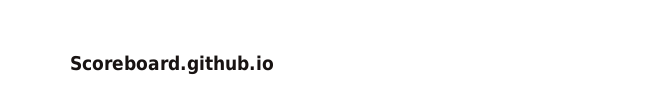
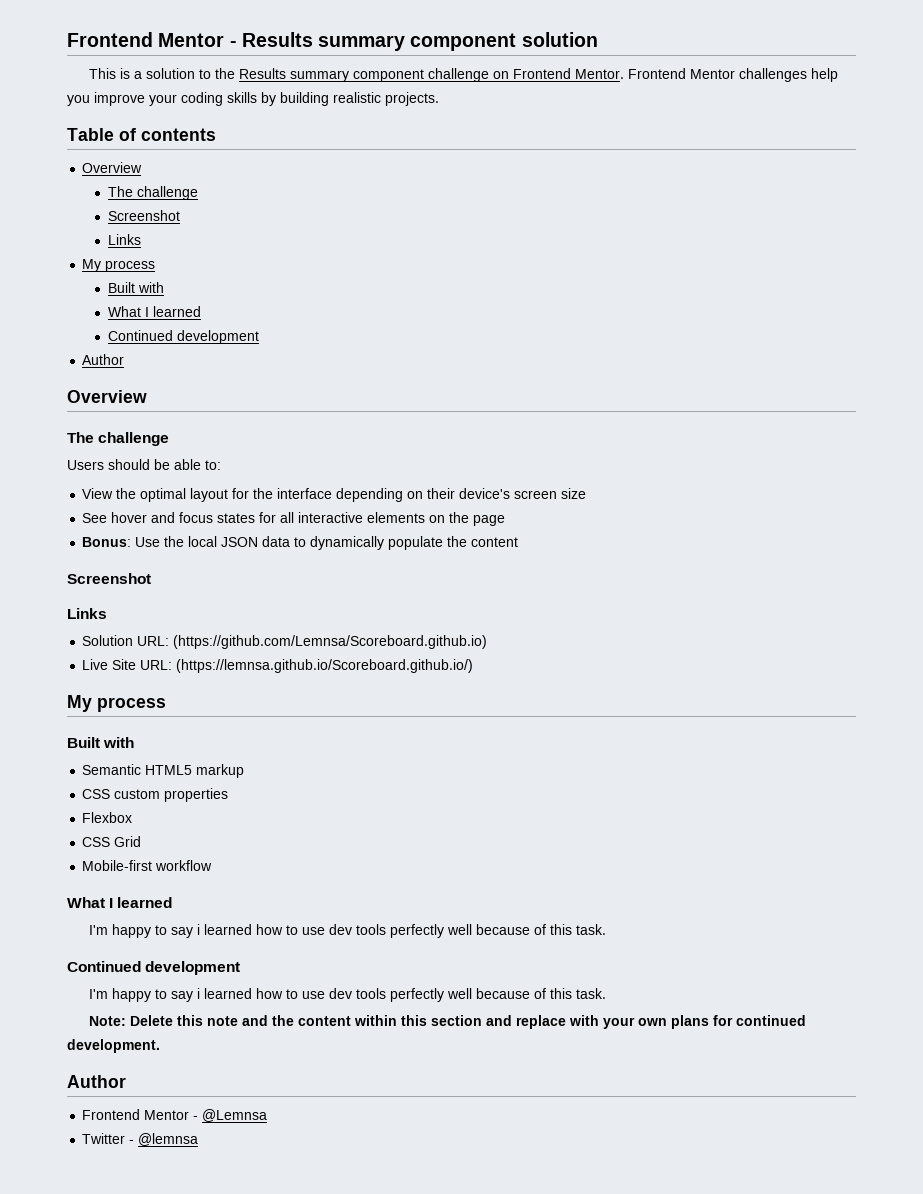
- Scoreboard.github.io
+ Frontend Mentor - Results summary component solution
+ This is a solution to the Results summary component challenge on Frontend Mentor. Frontend Mentor challenges help you improve your coding skills by building realistic projects.
+ Table of contents
+ Overview
+ The challenge
+ Screenshot
+ Links
+ My process
+ Built with
+ What I learned
+ Continued development
+ Author
+ Overview
+ The challenge
+ Users should be able to:
+ View the optimal layout for the interface depending on their device's screen size
+ See hover and focus states for all interactive elements on the page
+ Bonus: Use the local JSON data to dynamically populate the content
+ Screenshot
+ Links
+ Solution URL: (https://github.com/Lemnsa/Scoreboard.github.io)
+ Live Site URL: (https://lemnsa.github.io/Scoreboard.github.io/)
+ My process
+ Built with
+ Semantic HTML5 markup
+ CSS custom properties
+ Flexbox
+ CSS Grid
+ Mobile-first workflow
+ What I learned
+ I'm happy to say i learned how to use dev tools perfectly well because of this task.
+ Continued development
+ I'm happy to say i learned how to use dev tools perfectly well because of this task.
+ Note: Delete this note and the content within this section and replace with your own plans for continued development.
+ Author
+ Frontend Mentor - @Lemnsa
+ Twitter - @lemnsa

